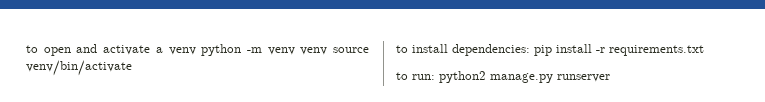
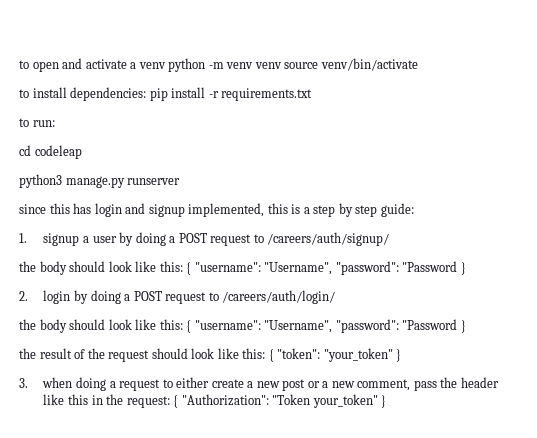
- to run: python2 manage.py runserver
+ to run:
+ cd codeleap
+ python3 manage.py runserver
+ since this has login and signup implemented, this is a step by step guide:
+ 1. signup a user by doing a POST request to /careers/auth/signup/
+ the body should look like this: { "username": "Username", "password": "Password }
+ 2. login by doing a POST request to /careers/auth/login/
+ the body should look like this: { "username": "Username", "password": "Password }
+ the result of the request should look like this: { "token": "your_token" }
+ 3. when doing a request to either create a new post or a new comment, pass the header like this in the request: { "Authorization": "Token your_token" }

